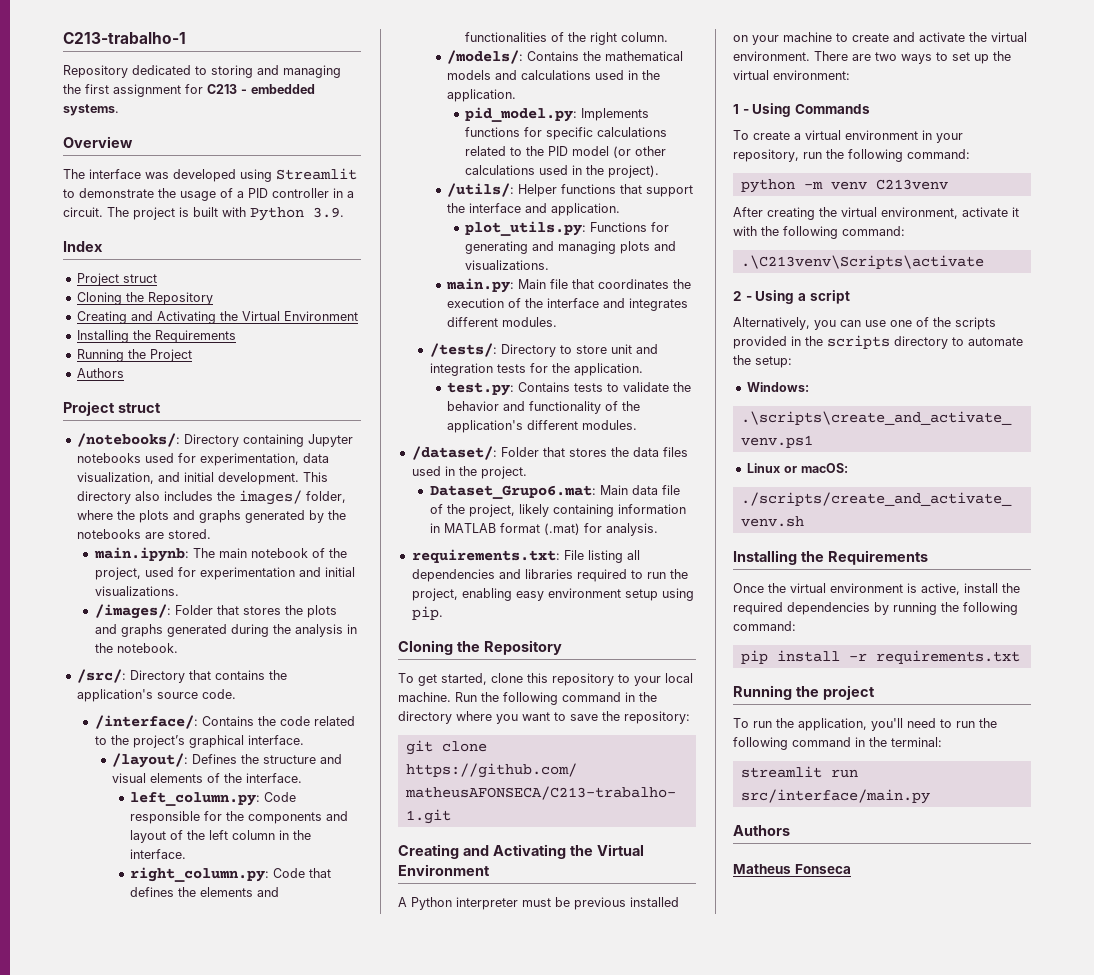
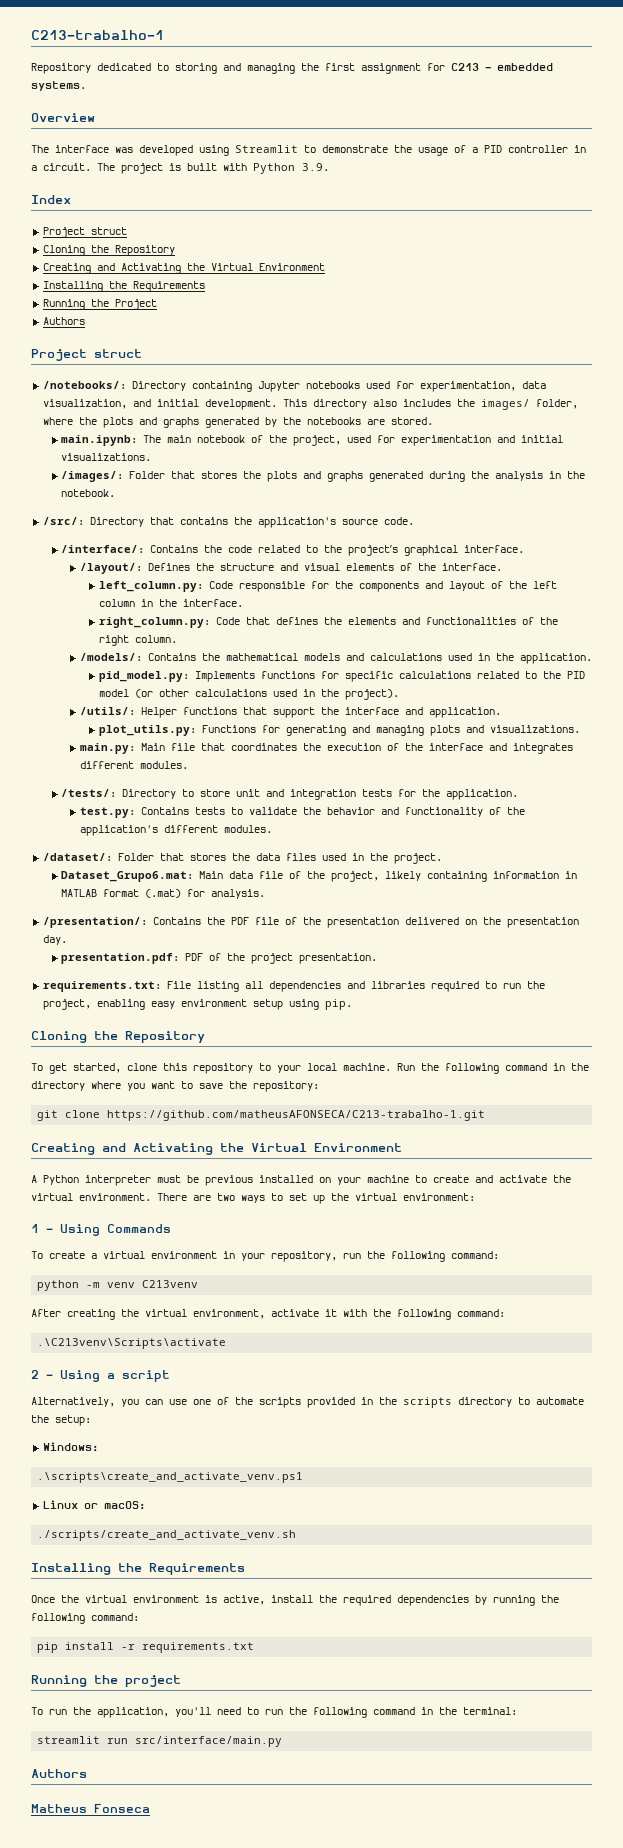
+ /presentation/: Contains the PDF file of the presentation delivered on the presentation day.
+ presentation.pdf: PDF of the project presentation.

